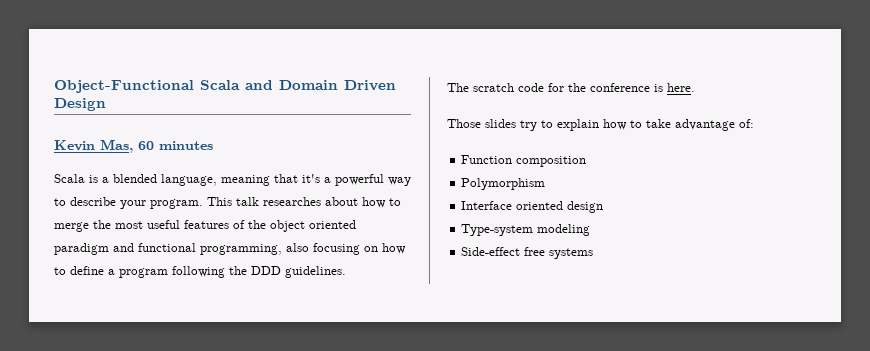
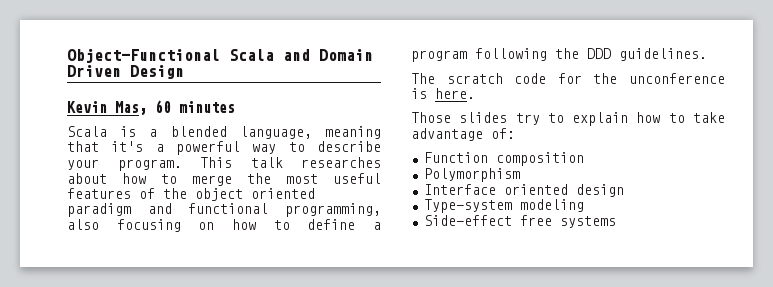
- The scratch code for the conference is here.
+ The scratch code for the unconference is here.

